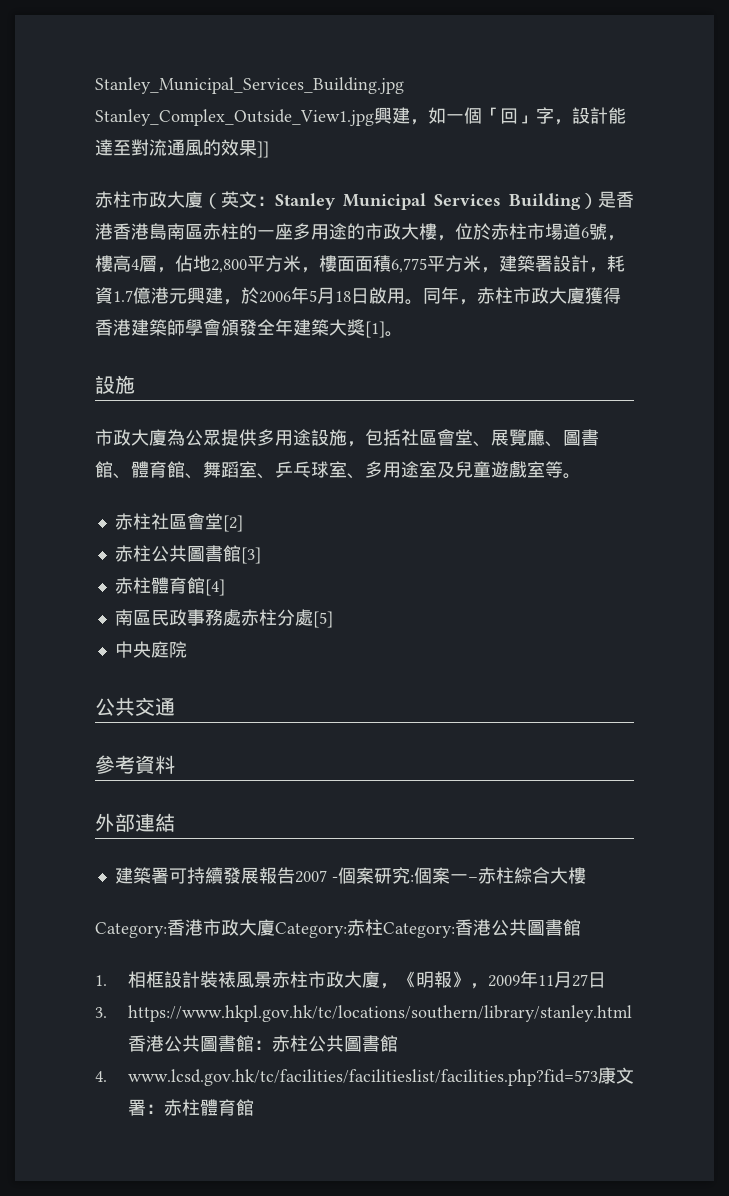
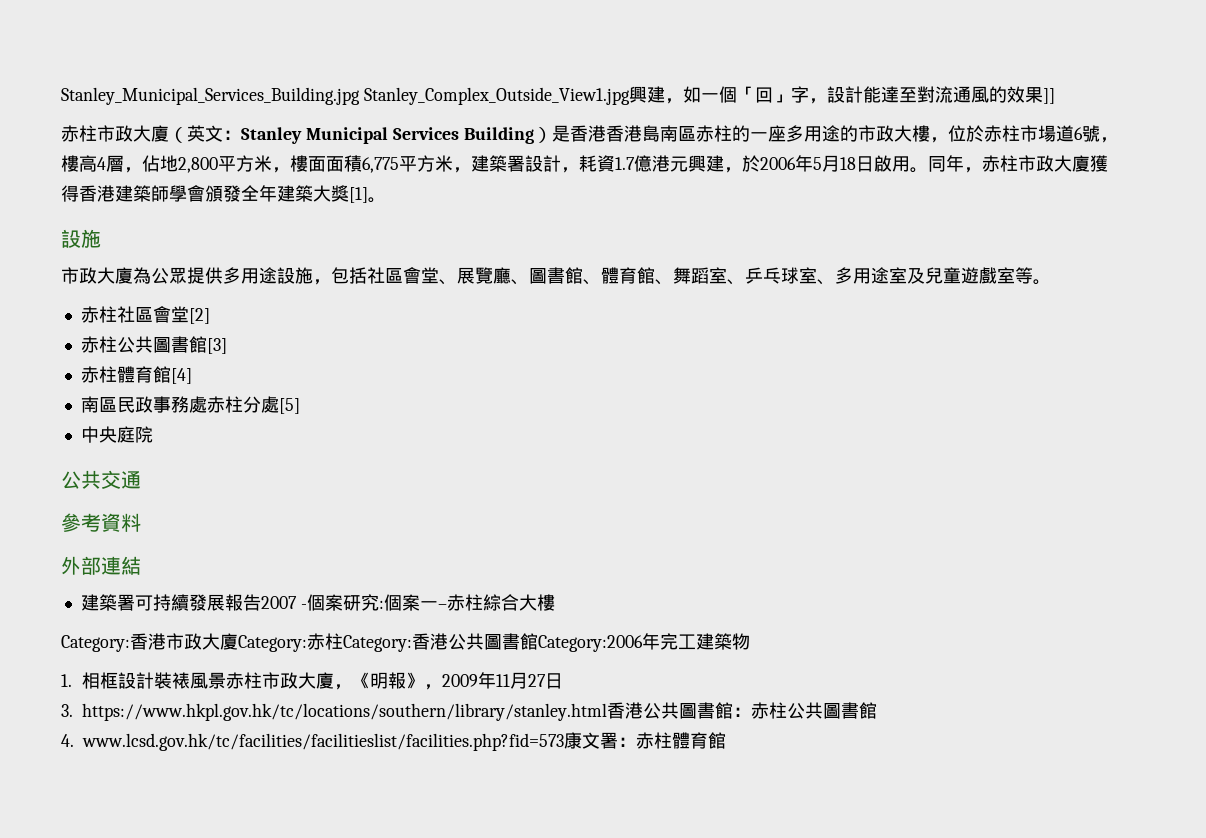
- Category:香港市政大廈Category:赤柱Category:香港公共圖書館
+ Category:香港市政大廈Category:赤柱Category:香港公共圖書館Category:2006年完工建築物

